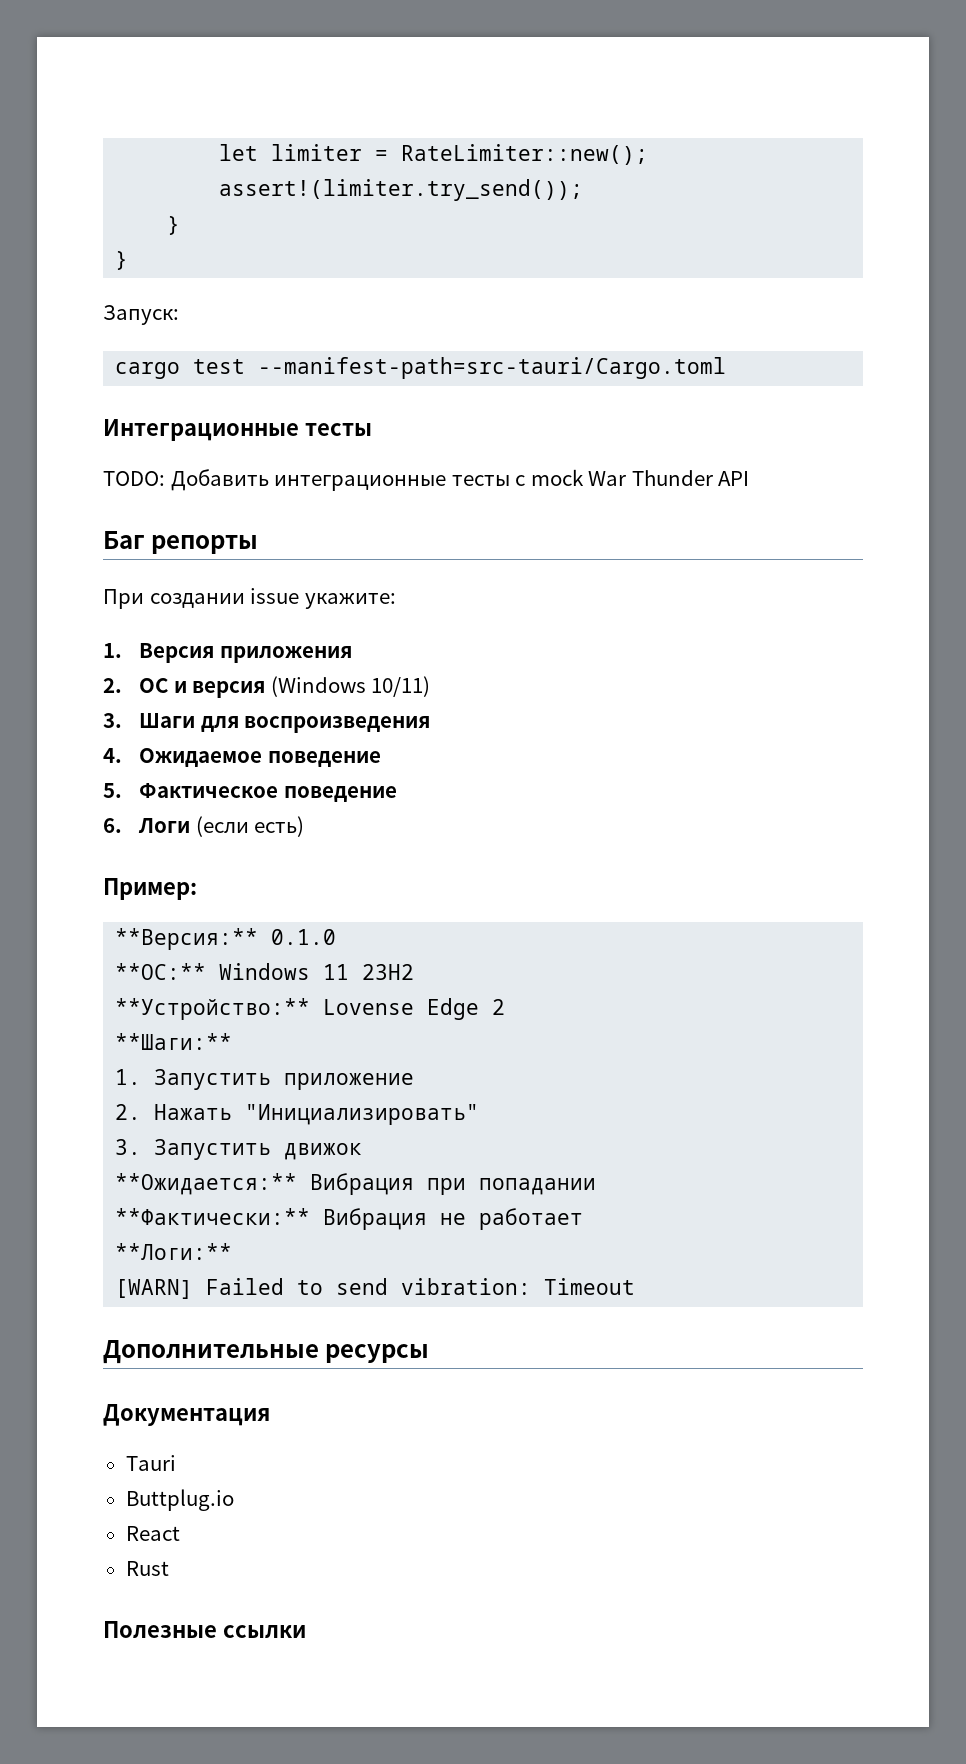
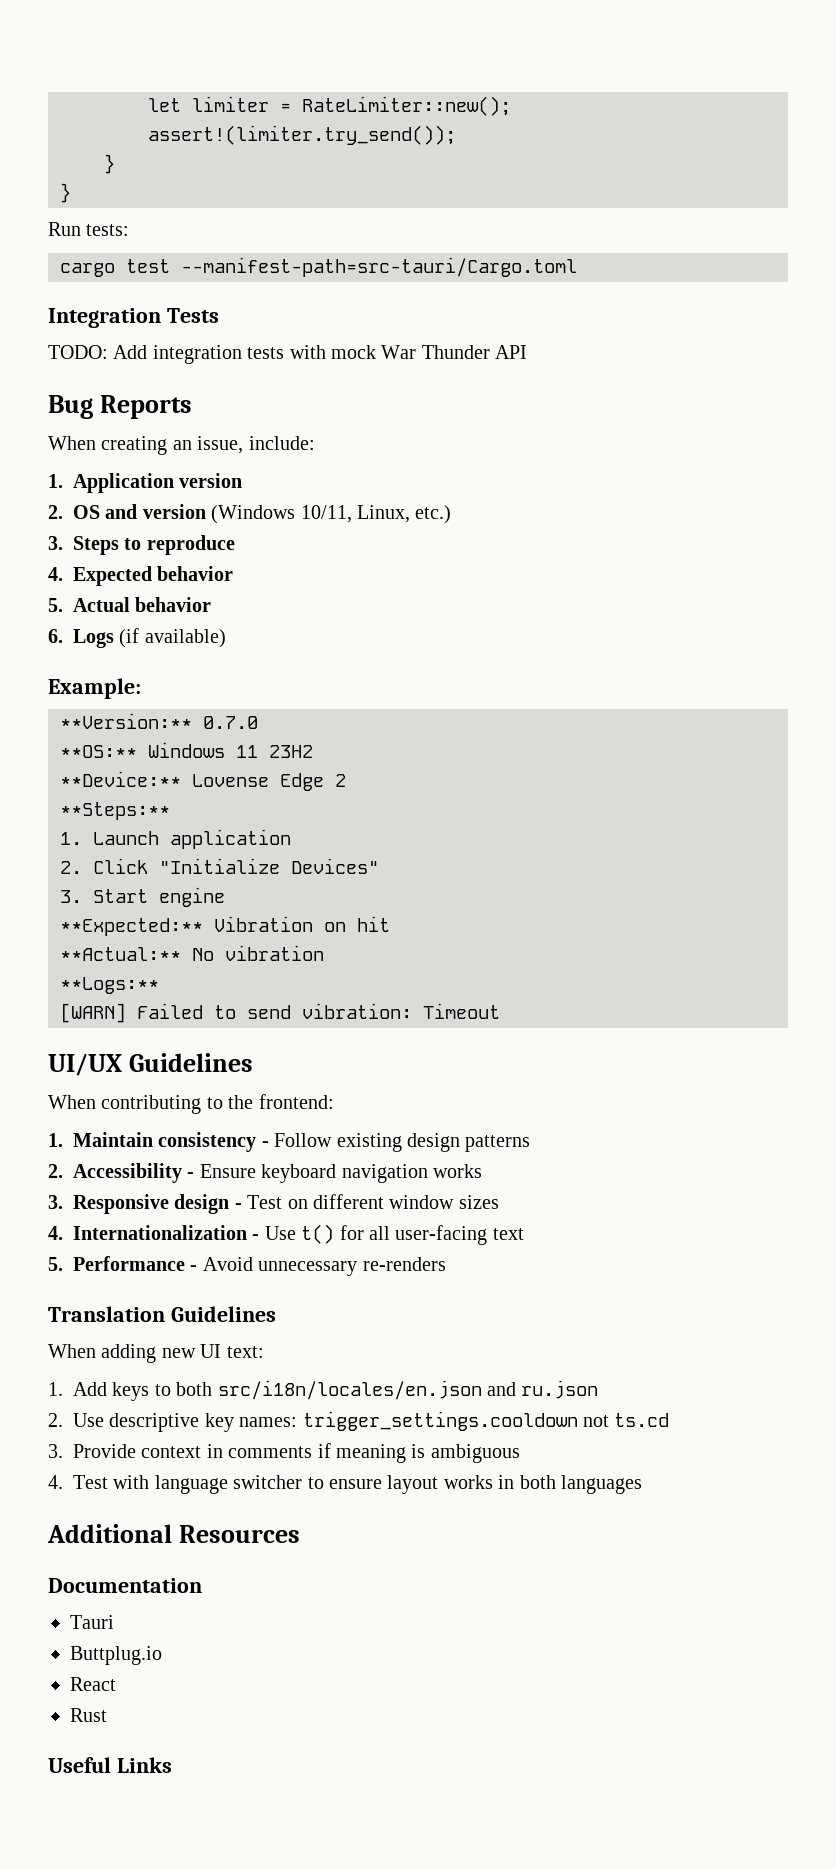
- Запуск:
+ Run tests:
- Интеграционные тесты
+ Integration Tests
- TODO: Добавить интеграционные тесты с mock War Thunder API
+ TODO: Add integration tests with mock War Thunder API
- Баг репорты
- При создании issue укажите:
- 1. Версия приложения
- 2. ОС и версия (Windows 10/11)
- 3. Шаги для воспроизведения
- 4. Ожидаемое поведение
- 5. Фактическое поведение
+ Bug Reports
+ When creating an issue, include:
+ 1. Application version
+ 2. OS and version (Windows 10/11, Linux, etc.)
+ 3. Steps to reproduce
+ 4. Expected behavior
+ 5. Actual behavior
- 6. Логи (если есть)
- Пример:
- **Версия:** 0.1.0
- **ОС:** Windows 11 23H2
+ 6. Logs (if available)
+ Example:
+ **Version:** 0.7.0
+ **OS:** Windows 11 23H2
- **Устройство:** Lovense Edge 2
+ **Device:** Lovense Edge 2
- **Шаги:**
- 1. Запустить приложение
- 2. Нажать "Инициализировать"
- 3. Запустить движок
- **Ожидается:** Вибрация при попадании
- **Фактически:** Вибрация не работает
- **Логи:**
+ **Steps:**
+ 1. Launch application
+ 2. Click "Initialize Devices"
+ 3. Start engine
+ **Expected:** Vibration on hit
+ **Actual:** No vibration
+ **Logs:**
- Дополнительные ресурсы
- Документация
+ UI/UX Guidelines
+ When contributing to the frontend:
+ 1. Maintain consistency - Follow existing design patterns
+ 2. Accessibility - Ensure keyboard navigation works
+ 3. Responsive design - Test on different window sizes
+ 4. Internationalization - Use t() for all user-facing text
+ 5. Performance - Avoid unnecessary re-renders
+ Translation Guidelines
+ When adding new UI text:
+ 1. Add keys to both src/i18n/locales/en.json and ru.json
+ 2. Use descriptive key names: trigger_settings.cooldown not ts.cd
+ 3. Provide context in comments if meaning is ambiguous
+ 4. Test with language switcher to ensure layout works in both languages
+ Additional Resources
+ Documentation
- Полезные ссылки
+ Useful Links

